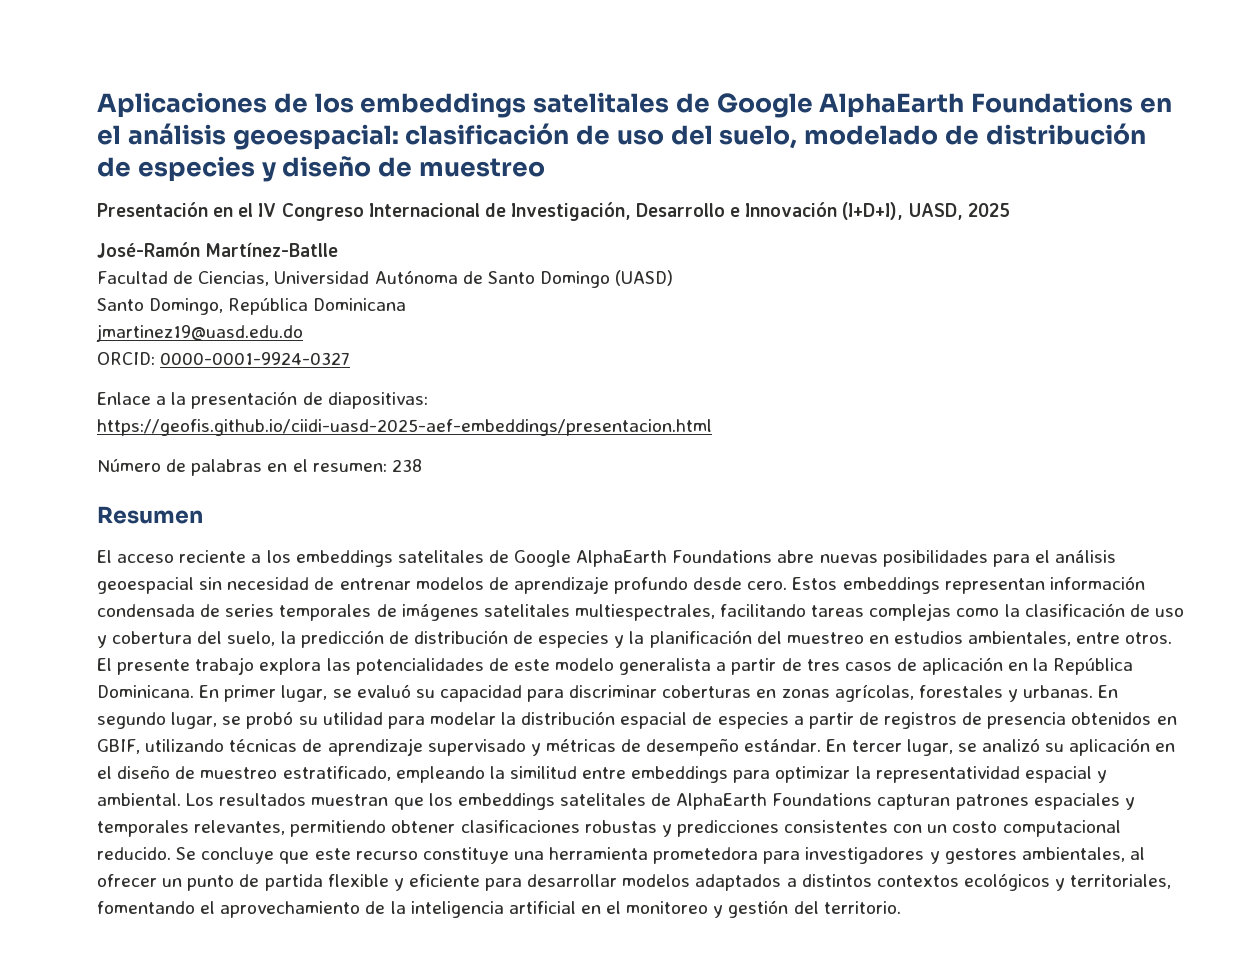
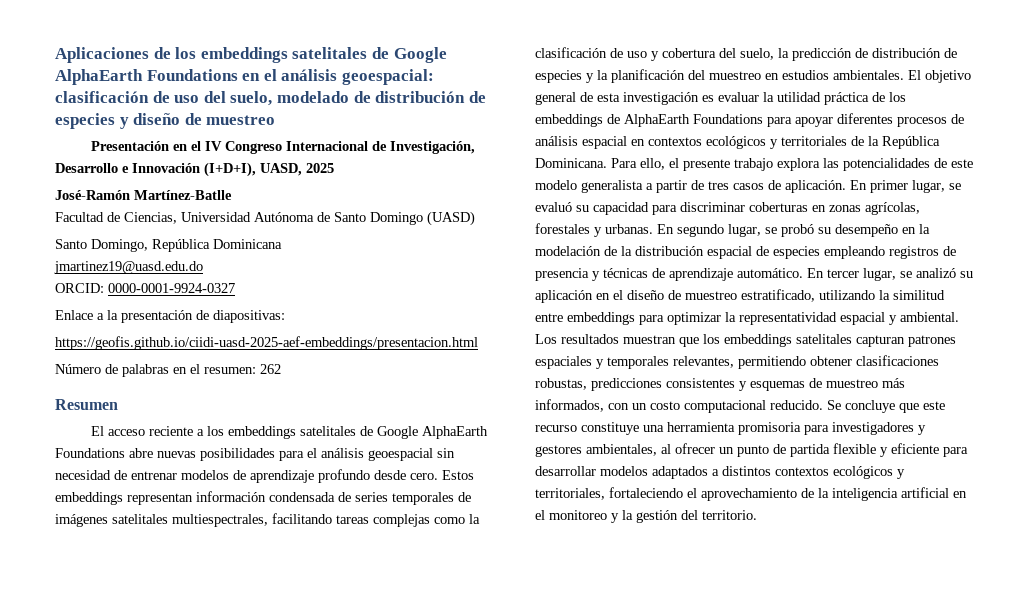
- Número de palabras en el resumen: 238
+ Número de palabras en el resumen: 262
- Estos embeddings representan información condensada de series temporales de imágenes satelitales multiespectrales, facilitando tareas complejas como la clasificación de uso y cobertura del suelo, la predicción de distribución de especies y la planificación del muestreo en estudios ambientales, entre otros. El presente trabajo explora las potencialidades de este modelo generalista a partir de tres casos de aplicación en la República Dominicana.
+ Estos embeddings representan información condensada de series temporales de imágenes satelitales multiespectrales, facilitando tareas complejas como la clasificación de uso y cobertura del suelo, la predicción de distribución de especies y la planificación del muestreo en estudios ambientales. El objetivo general de esta investigación es evaluar la utilidad práctica de los embeddings de AlphaEarth Foundations para apoyar diferentes procesos de análisis espacial en contextos ecológicos y territoriales de la República Dominicana. Para ello, el presente trabajo explora las potencialidades de este modelo generalista a partir de tres casos de aplicación.
- En segundo lugar, se probó su utilidad para modelar la distribución espacial de especies a partir de registros de presencia obtenidos en GBIF, utilizando técnicas de aprendizaje supervisado y métricas de desempeño estándar.
+ En segundo lugar, se probó su desempeño en la modelación de la distribución espacial de especies empleando registros de presencia y técnicas de aprendizaje automático.
- En tercer lugar, se analizó su aplicación en el diseño de muestreo estratificado, empleando la similitud entre embeddings para optimizar la representatividad espacial y ambiental.
+ En tercer lugar, se analizó su aplicación en el diseño de muestreo estratificado, utilizando la similitud entre embeddings para optimizar la representatividad espacial y ambiental.
- Los resultados muestran que los embeddings satelitales de AlphaEarth Foundations capturan patrones espaciales y temporales relevantes, permitiendo obtener clasificaciones robustas y predicciones consistentes con un costo computacional reducido.
+ Los resultados muestran que los embeddings satelitales capturan patrones espaciales y temporales relevantes, permitiendo obtener clasificaciones robustas, predicciones consistentes y esquemas de muestreo más informados, con un costo computacional reducido.
- Se concluye que este recurso constituye una herramienta prometedora para investigadores y gestores ambientales, al ofrecer un punto de partida flexible y eficiente para desarrollar modelos adaptados a distintos contextos ecológicos y territoriales, fomentando el aprovechamiento de la inteligencia artificial en el monitoreo y gestión del territorio.
+ Se concluye que este recurso constituye una herramienta promisoria para investigadores y gestores ambientales, al ofrecer un punto de partida flexible y eficiente para desarrollar modelos adaptados a distintos contextos ecológicos y territoriales, fortaleciendo el aprovechamiento de la inteligencia artificial en el monitoreo y la gestión del territorio.

